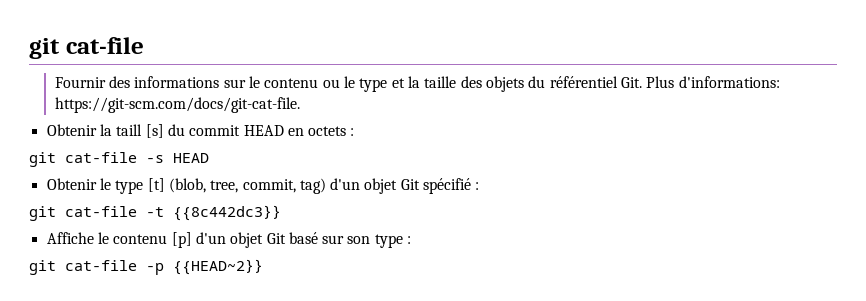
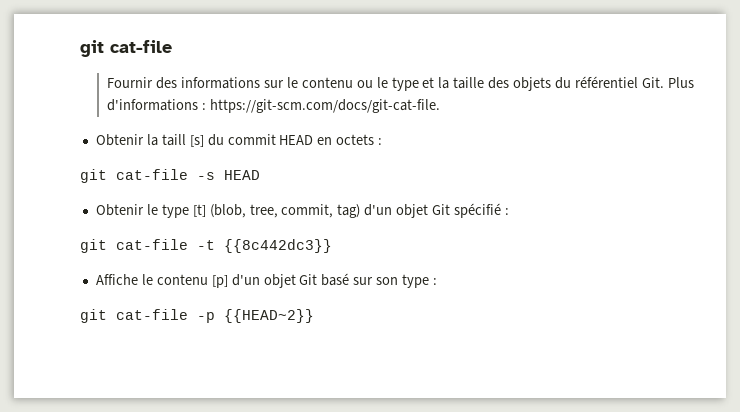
- Fournir des informations sur le contenu ou le type et la taille des objets du référentiel Git. Plus d'informations: https://git-scm.com/docs/git-cat-file.
+ Fournir des informations sur le contenu ou le type et la taille des objets du référentiel Git. Plus d'informations : https://git-scm.com/docs/git-cat-file.

